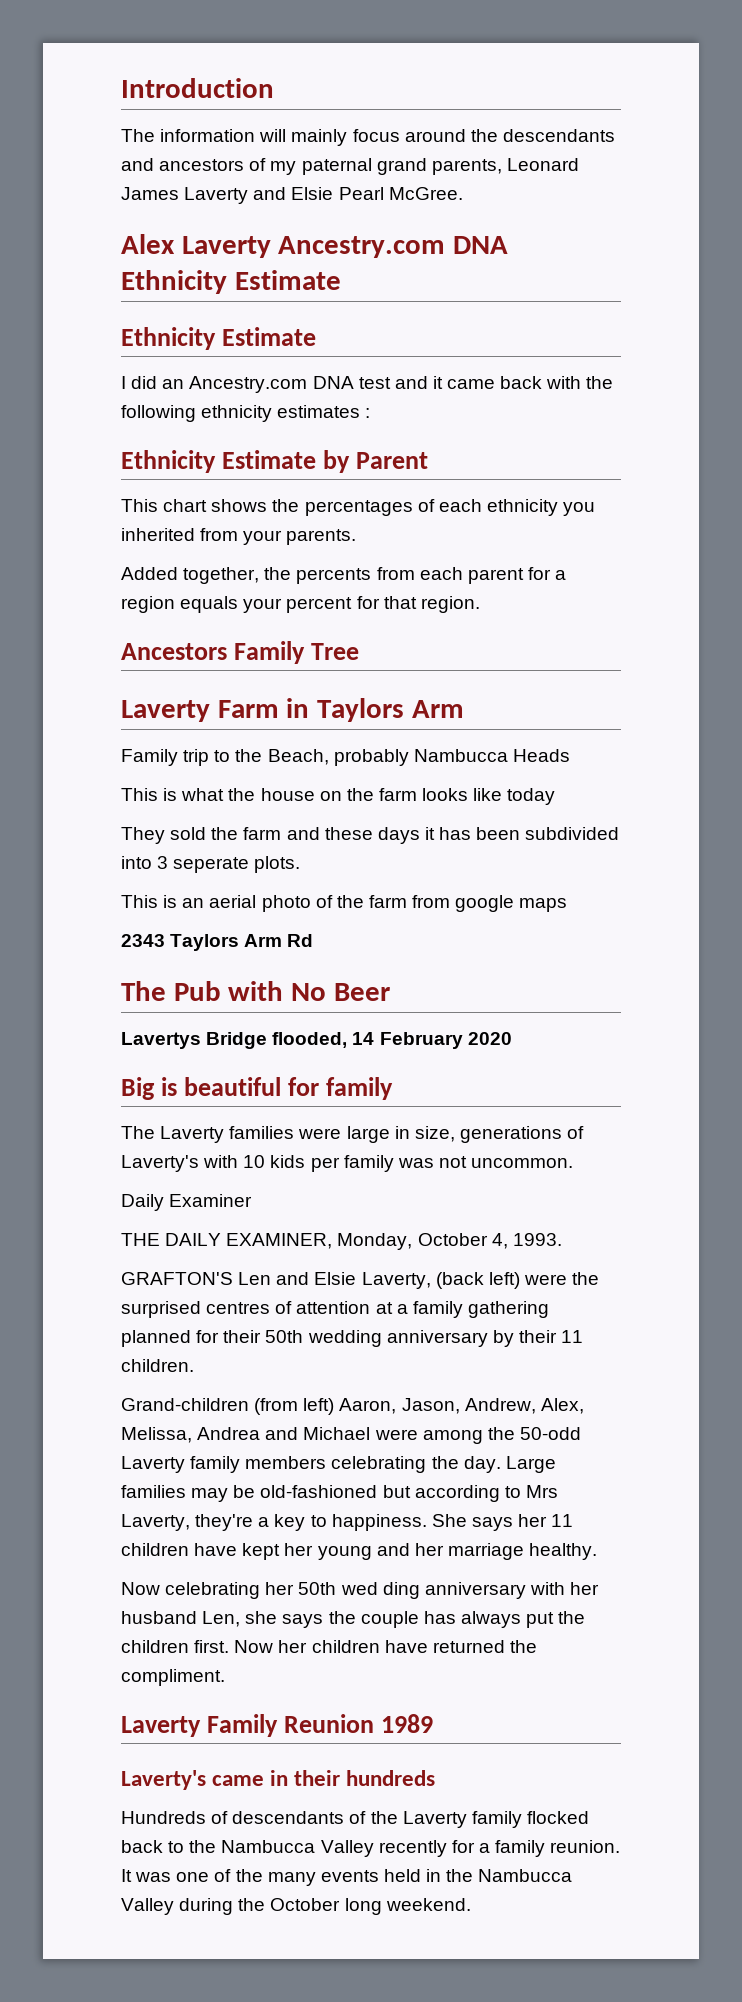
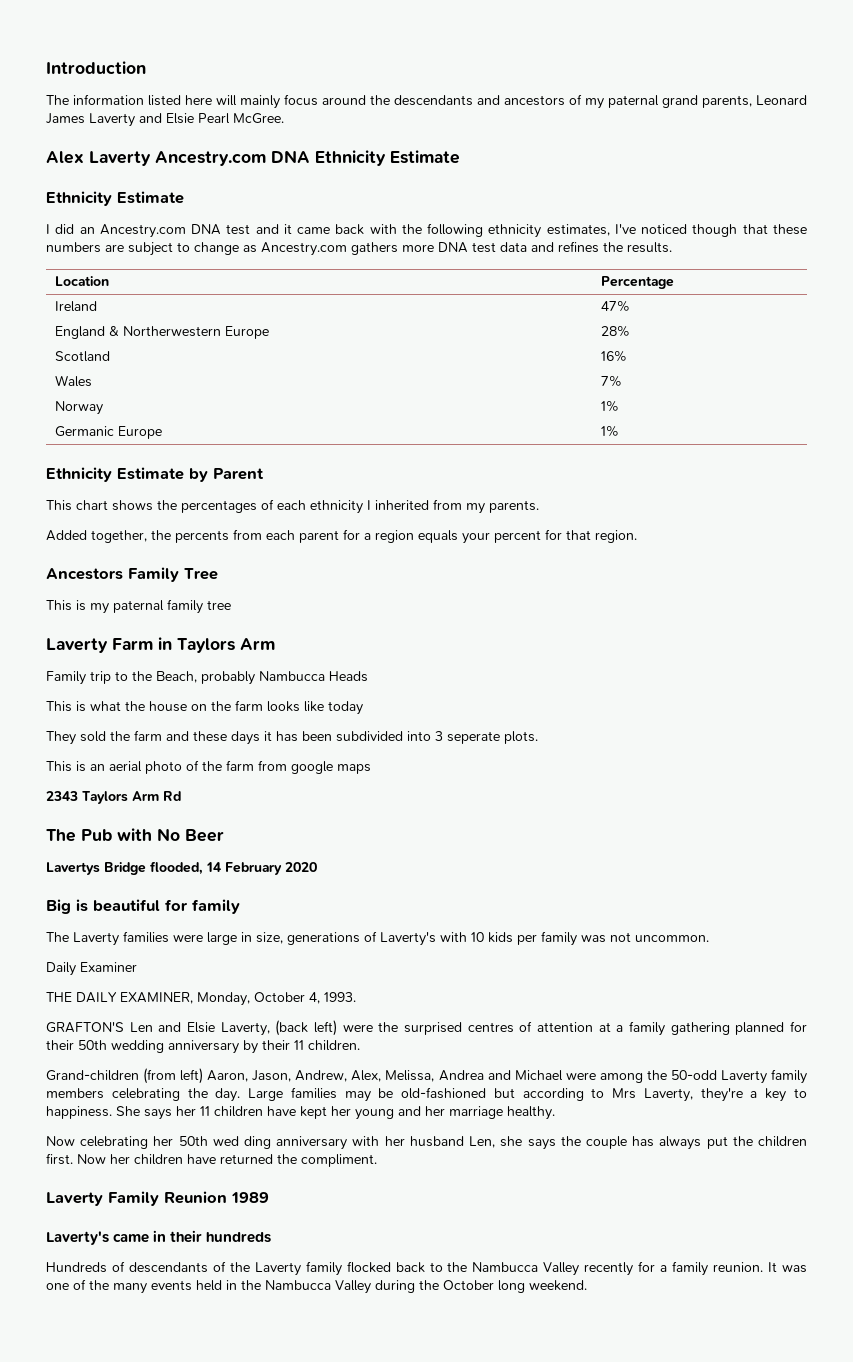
- The information will mainly focus around the descendants and ancestors of my paternal grand parents, Leonard James Laverty and Elsie Pearl McGree.
+ The information listed here will mainly focus around the descendants and ancestors of my paternal grand parents, Leonard James Laverty and Elsie Pearl McGree.
- I did an Ancestry.com DNA test and it came back with the following ethnicity estimates :
+ I did an Ancestry.com DNA test and it came back with the following ethnicity estimates, I've noticed though that these numbers are subject to change as Ancestry.com gathers more DNA test data and refines the results.
+ Location | Percentage
+ Ireland | 47%
+ England & Northerwestern Europe | 28%
+ Scotland | 16%
+ Wales | 7%
+ Norway | 1%
+ Germanic Europe | 1%
- This chart shows the percentages of each ethnicity you inherited from your parents.
+ This chart shows the percentages of each ethnicity I inherited from my parents.
+ This is my paternal family tree

